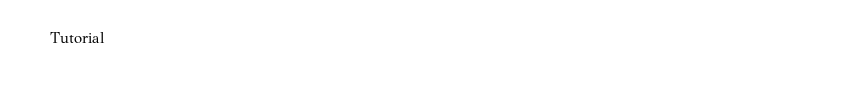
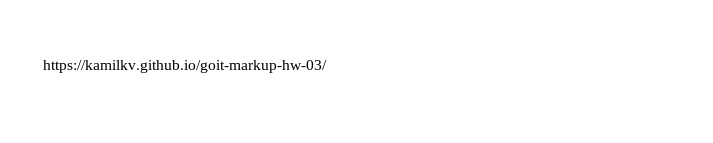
- Tutorial
+ https://kamilkv.github.io/goit-markup-hw-03/

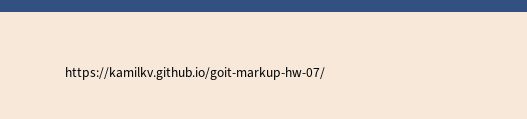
- https://kamilkv.github.io/goit-markup-hw-03/
+ https://kamilkv.github.io/goit-markup-hw-07/

